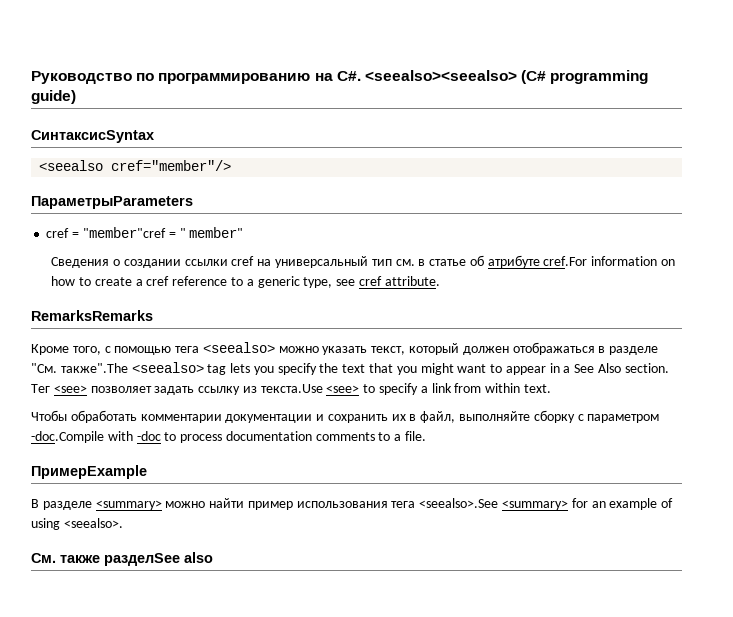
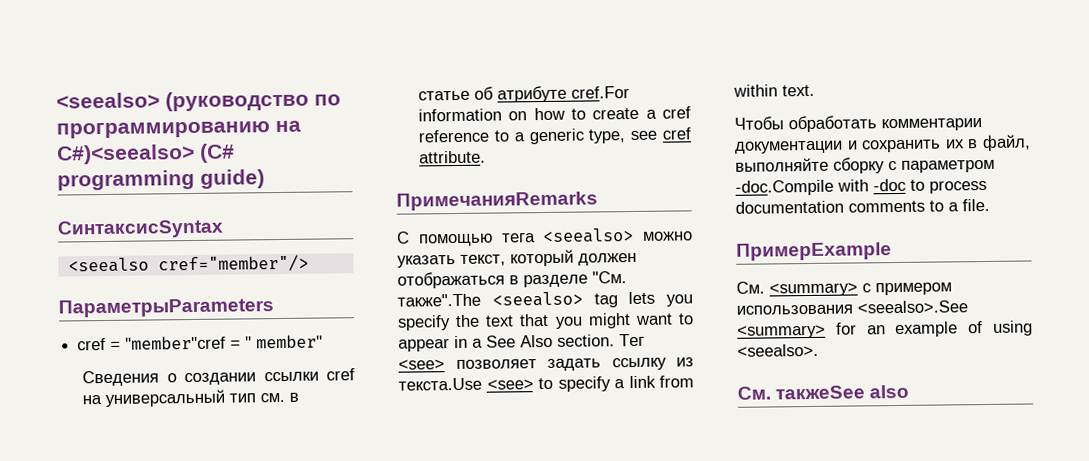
- Руководство по программированию на C#. <seealso><seealso> (C# programming guide)
+ <seealso> (руководство по программированию на C#)<seealso> (C# programming guide)
- RemarksRemarks
- Кроме того, с помощью тега <seealso> можно указать текст, который должен отображаться в разделе "См. также".The <seealso> tag lets you specify the text that you might want to appear in a See Also section.
+ ПримечанияRemarks
+ С помощью тега <seealso> можно указать текст, который должен отображаться в разделе "См. также".The <seealso> tag lets you specify the text that you might want to appear in a See Also section.
- В разделе <summary> можно найти пример использования тега <seealso>.See <summary> for an example of using <seealso>.
+ См. <summary> с примером использования <seealso>.See <summary> for an example of using <seealso>.
- См. также разделSee also
+ См. такжеSee also

